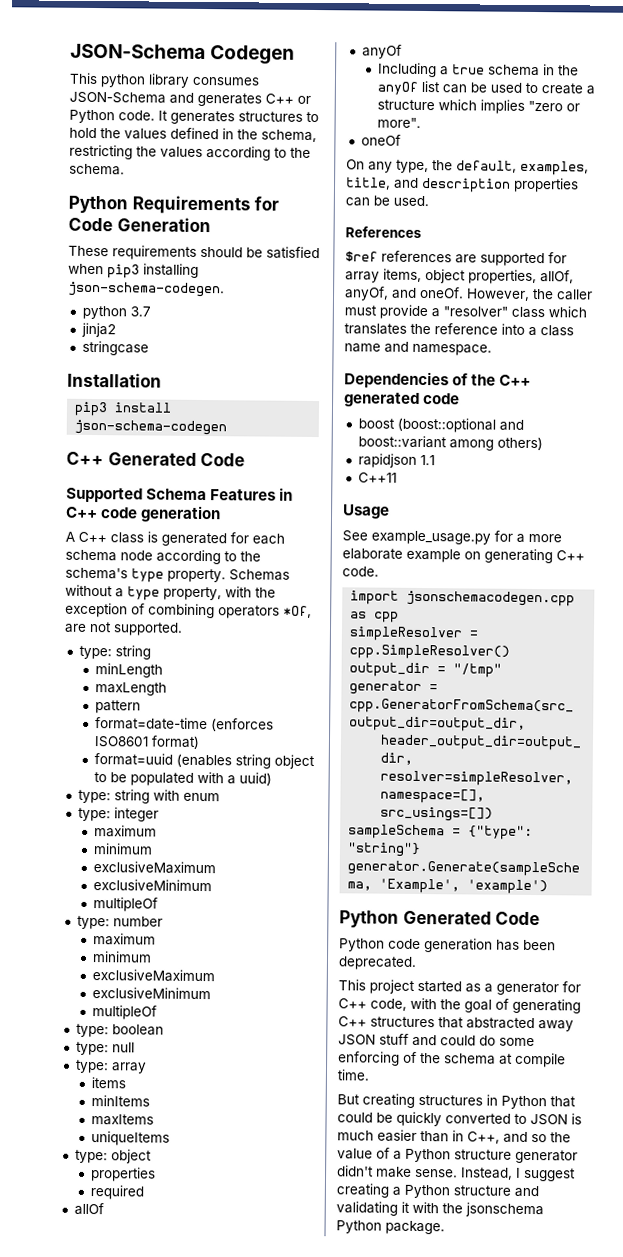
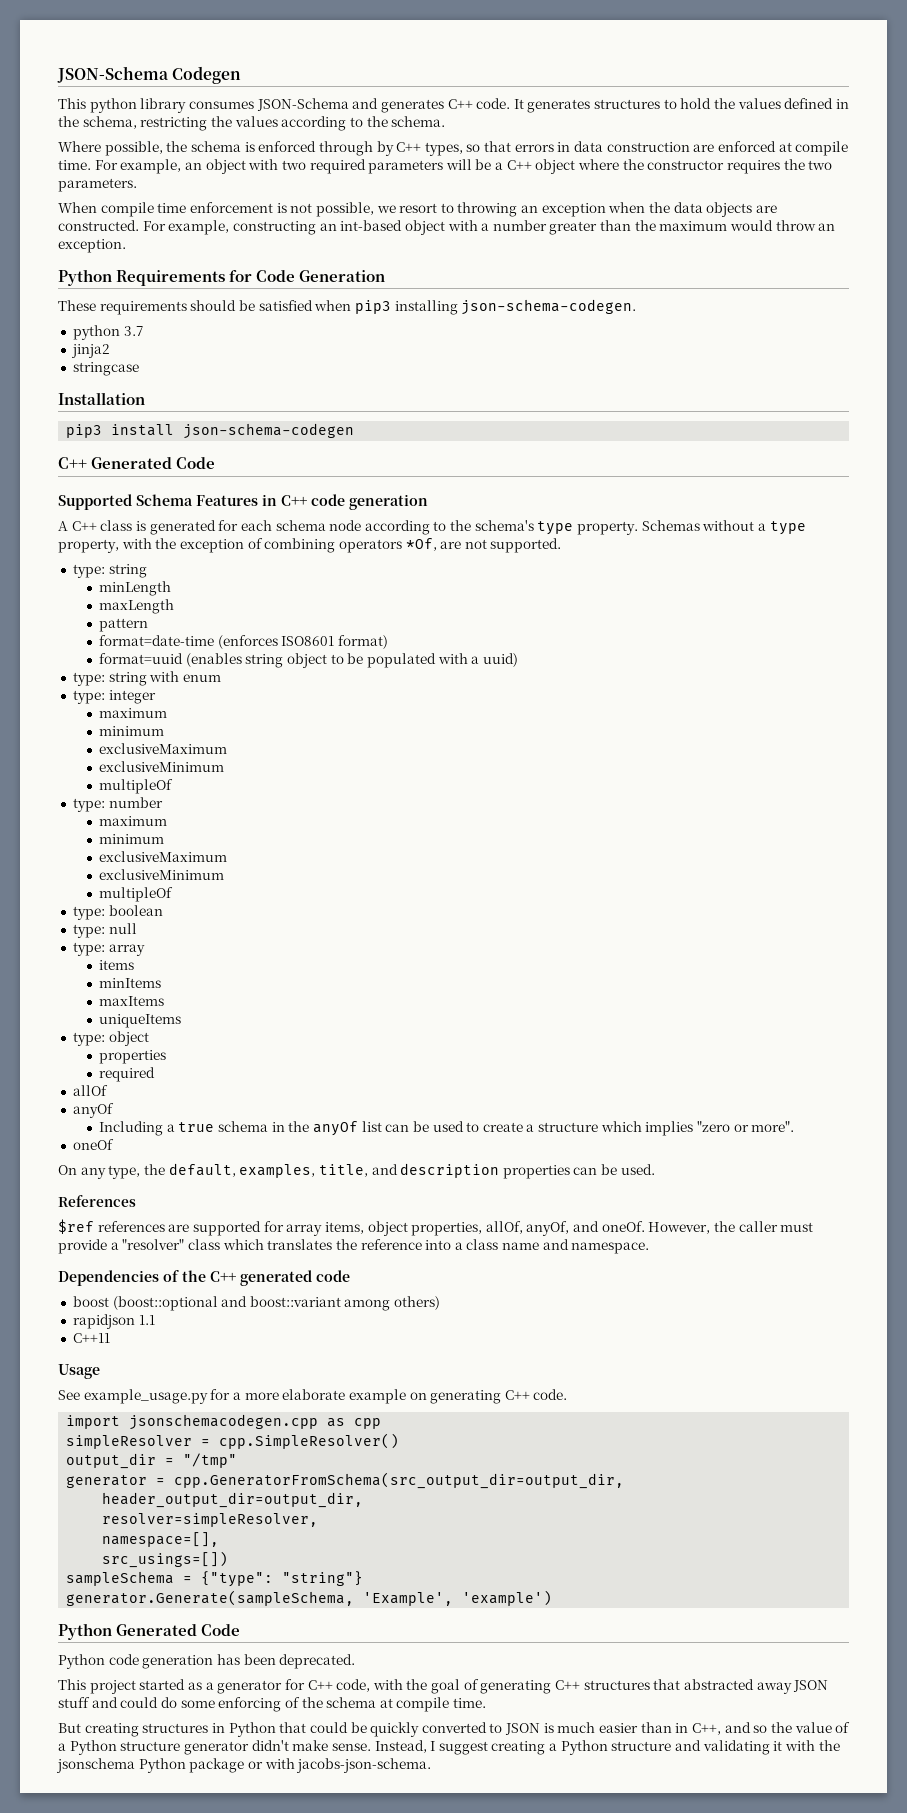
- This python library consumes JSON-Schema and generates C++ or Python code.
+ This python library consumes JSON-Schema and generates C++ code.
+ Where possible, the schema is enforced through by C++ types, so that errors in data construction are enforced at compile time. For example, an object with two required parameters will be a C++ object where the constructor requires the two parameters.
+ When compile time enforcement is not possible, we resort to throwing an exception when the data objects are constructed. For example, constructing an int-based object with a number greater than the maximum would throw an exception.
- Instead, I suggest creating a Python structure and validating it with the jsonschema Python package.
+ Instead, I suggest creating a Python structure and validating it with the jsonschema Python package or with jacobs-json-schema.

